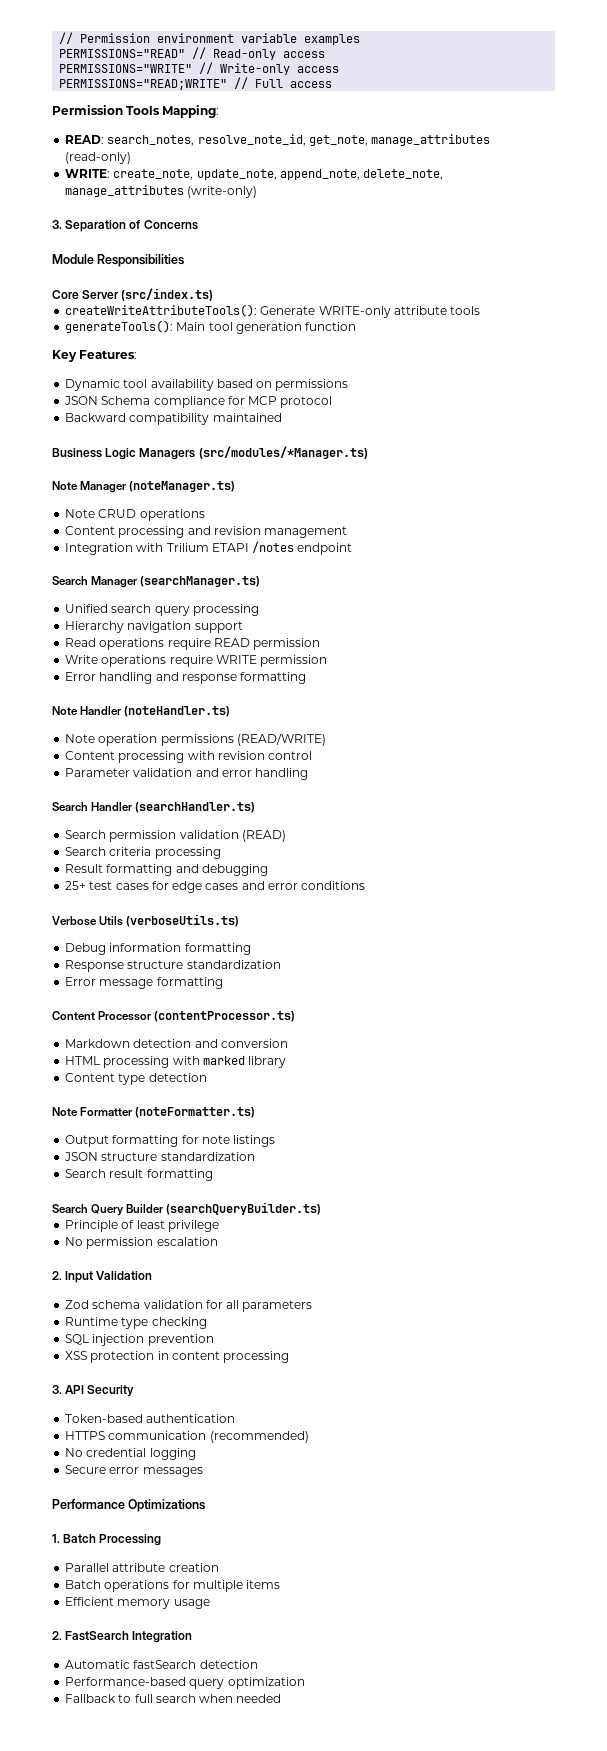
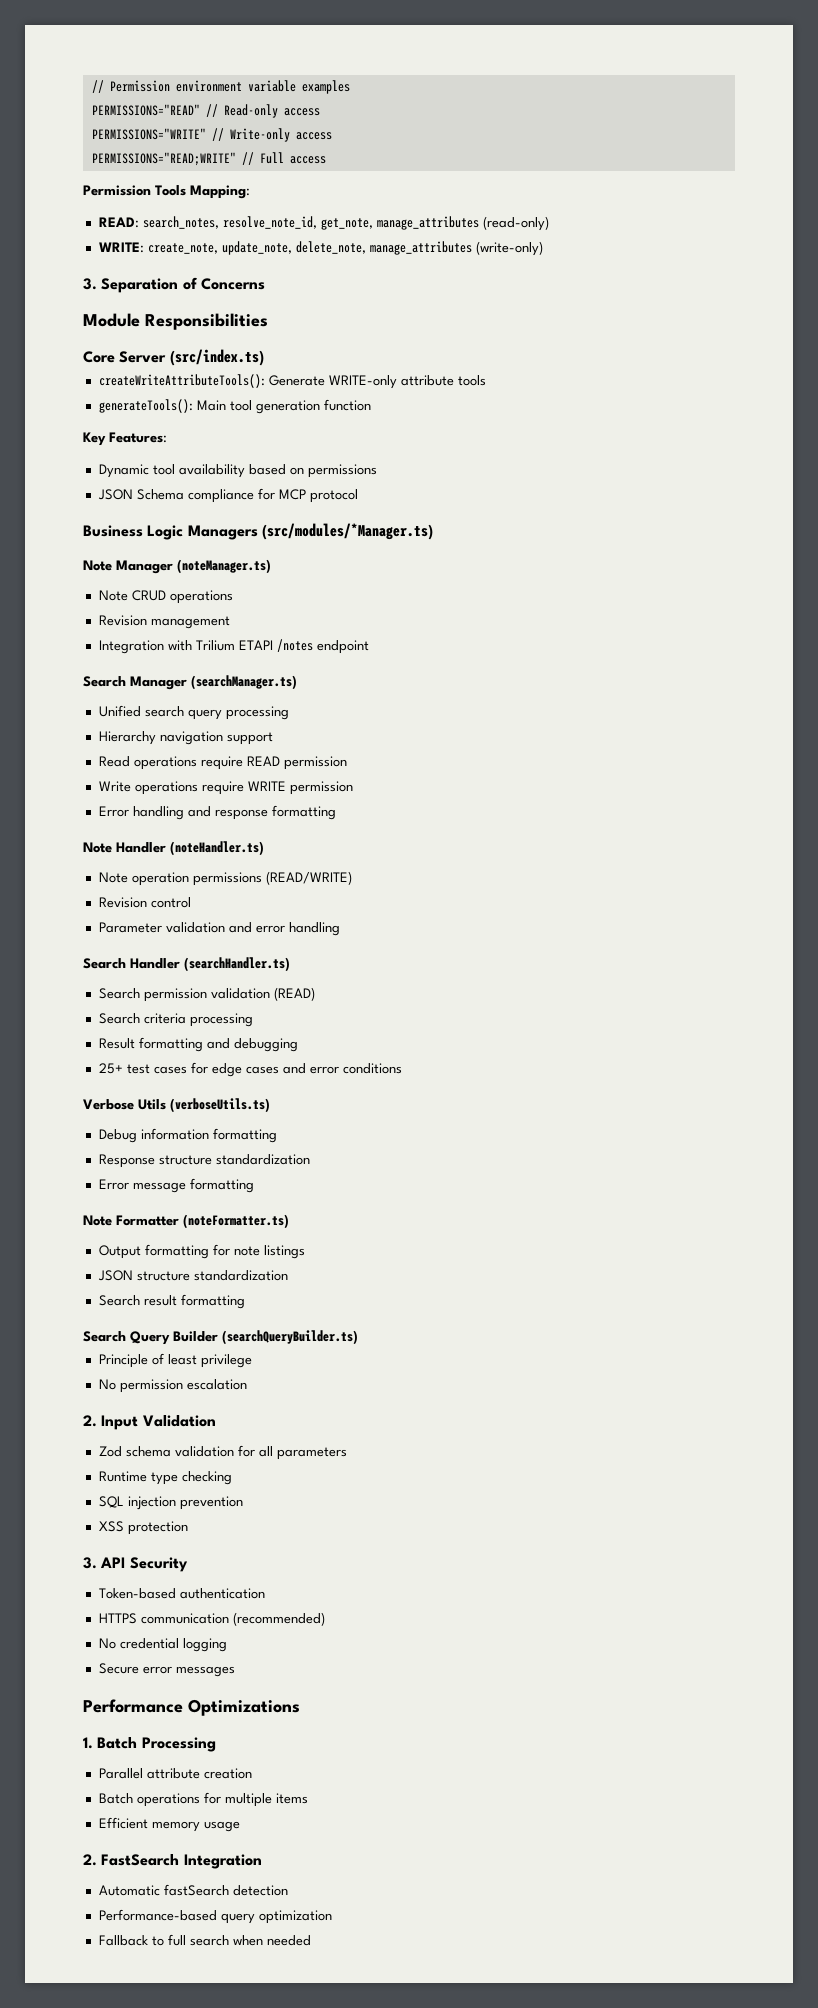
- WRITE: create_note, update_note, append_note, delete_note, manage_attributes (write-only)
+ WRITE: create_note, update_note, delete_note, manage_attributes (write-only)
- Backward compatibility maintained
- Content processing and revision management
+ Revision management
- Content processing with revision control
+ Revision control
- Content Processor (contentProcessor.ts)
- Markdown detection and conversion
- HTML processing with marked library
- Content type detection
- XSS protection in content processing
+ XSS protection

